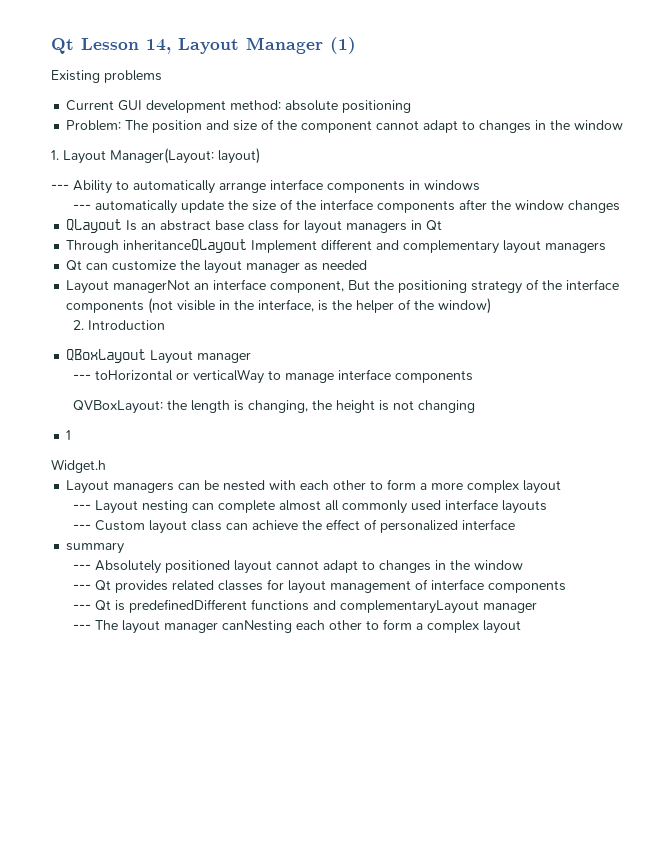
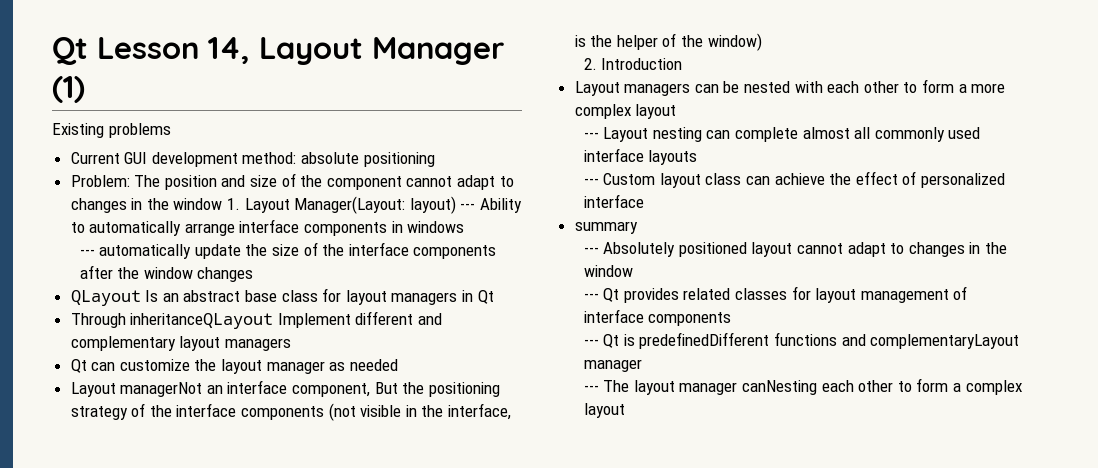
- Problem: The position and size of the component cannot adapt to changes in the window
- 1. Layout Manager(Layout: layout)
- --- Ability to automatically arrange interface components in windows
+ Problem: The position and size of the component cannot adapt to changes in the window 1. Layout Manager(Layout: layout) --- Ability to automatically arrange interface components in windows
- QBoxLayout Layout manager
- --- toHorizontal or verticalWay to manage interface components
- QVBoxLayout: the length is changing, the height is not changing
- 1
- Widget.h

